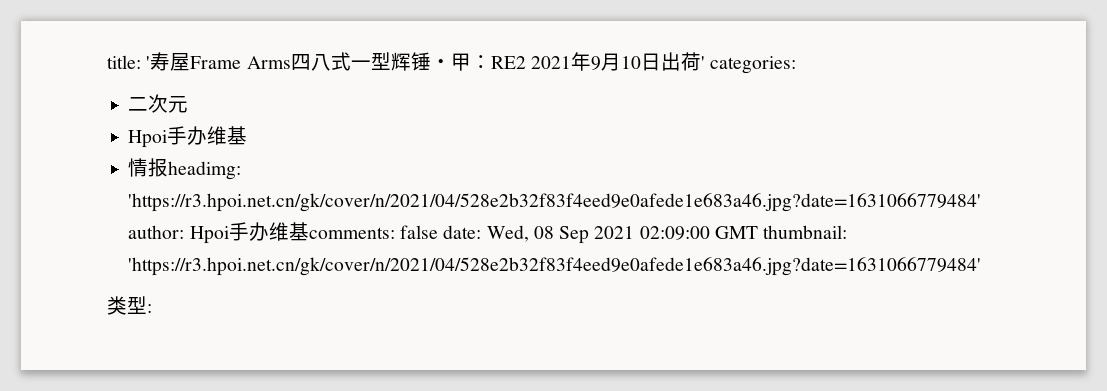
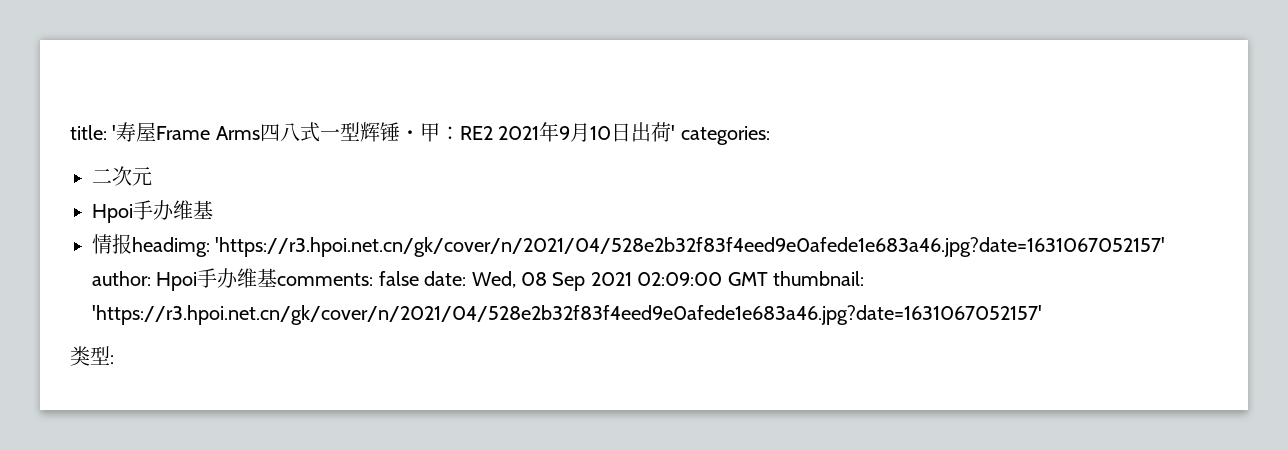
- 情报headimg: 'https://r3.hpoi.net.cn/gk/cover/n/2021/04/528e2b32f83f4eed9e0afede1e683a46.jpg?date=1631066779484' author: Hpoi手办维基comments: false date: Wed, 08 Sep 2021 02:09:00 GMT thumbnail: 'https://r3.hpoi.net.cn/gk/cover/n/2021/04/528e2b32f83f4eed9e0afede1e683a46.jpg?date=1631066779484'
+ 情报headimg: 'https://r3.hpoi.net.cn/gk/cover/n/2021/04/528e2b32f83f4eed9e0afede1e683a46.jpg?date=1631067052157' author: Hpoi手办维基comments: false date: Wed, 08 Sep 2021 02:09:00 GMT thumbnail: 'https://r3.hpoi.net.cn/gk/cover/n/2021/04/528e2b32f83f4eed9e0afede1e683a46.jpg?date=1631067052157'

